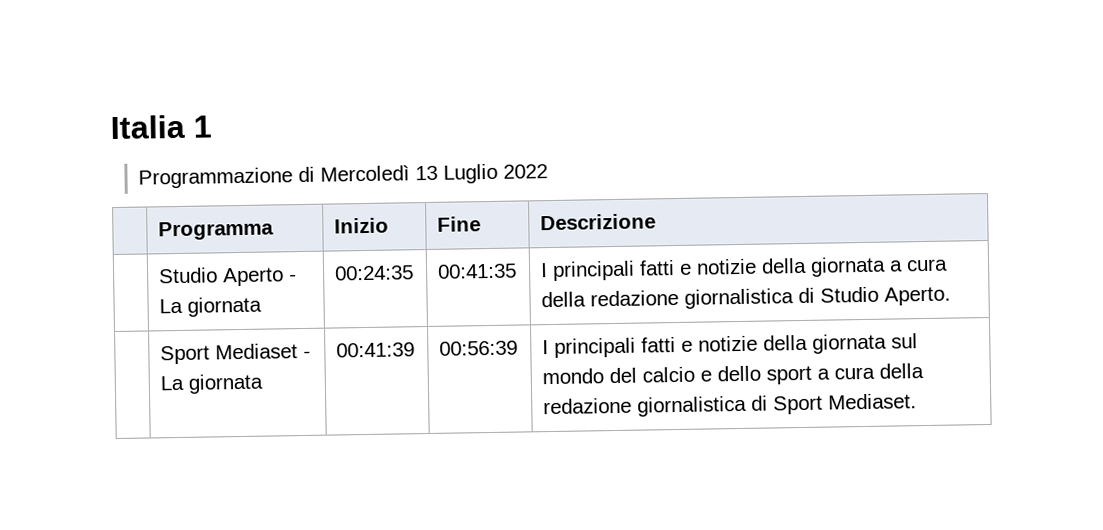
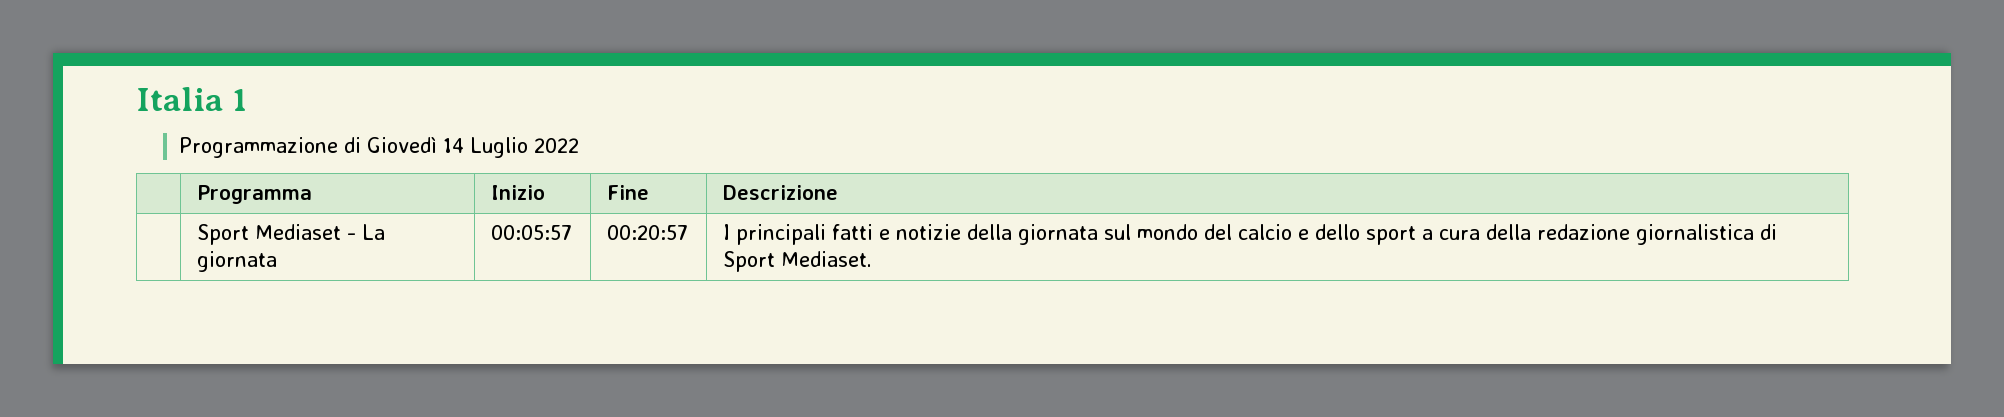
- Programmazione di Mercoledì 13 Luglio 2022
+ Programmazione di Giovedì 14 Luglio 2022
- | Studio Aperto - La giornata | 00:24:35 | 00:41:35 | I principali fatti e notizie della giornata a cura della redazione giornalistica di Studio Aperto.
- | Sport Mediaset - La giornata | 00:41:39 | 00:56:39 | I principali fatti e notizie della giornata sul mondo del calcio e dello sport a cura della redazione giornalistica di Sport Mediaset.
+ | Sport Mediaset - La giornata | 00:05:57 | 00:20:57 | I principali fatti e notizie della giornata sul mondo del calcio e dello sport a cura della redazione giornalistica di Sport Mediaset.

